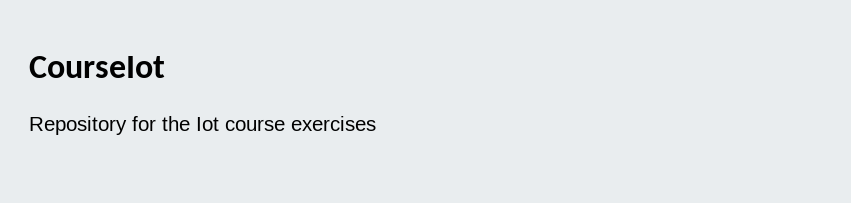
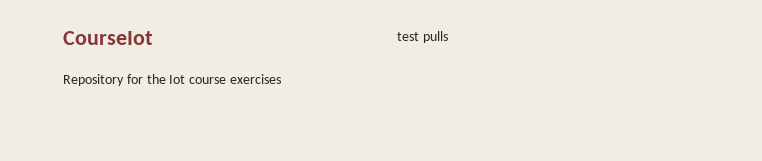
+ test pulls

